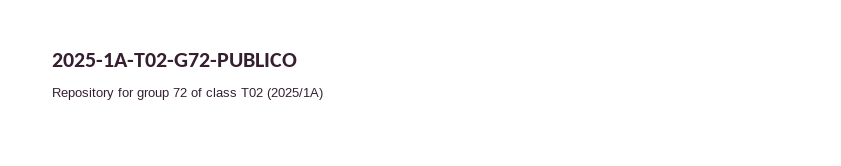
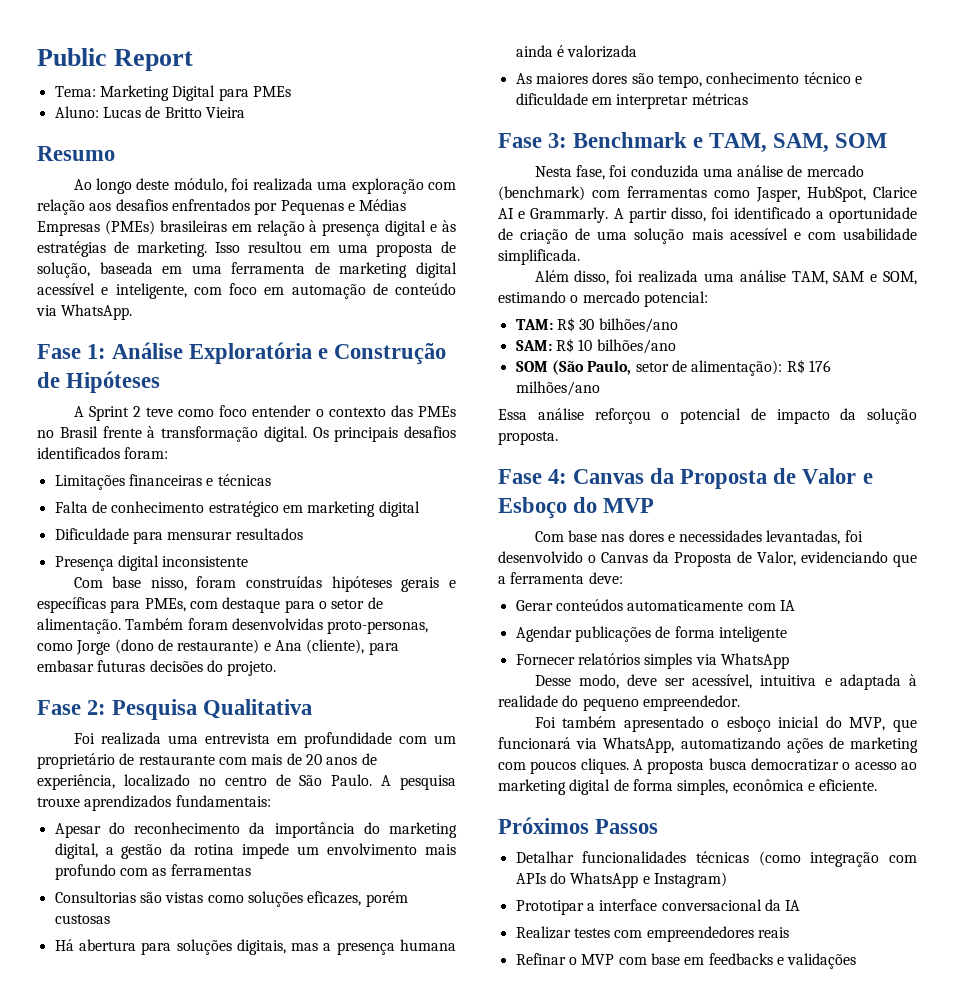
- 2025-1A-T02-G72-PUBLICO
- Repository for group 72 of class T02 (2025/1A)
+ Public Report
+ Tema: Marketing Digital para PMEs
+ Aluno: Lucas de Britto Vieira
+ Resumo
+ Ao longo deste módulo, foi realizada uma exploração com relação aos desafios enfrentados por Pequenas e Médias Empresas (PMEs) brasileiras em relação à presença digital e às estratégias de marketing. Isso resultou em uma proposta de solução, baseada em uma ferramenta de marketing digital acessível e inteligente, com foco em automação de conteúdo via WhatsApp.
+ Fase 1: Análise Exploratória e Construção de Hipóteses
+ A Sprint 2 teve como foco entender o contexto das PMEs no Brasil frente à transformação digital. Os principais desafios identificados foram:
+ Limitações financeiras e técnicas
+ Falta de conhecimento estratégico em marketing digital
+ Dificuldade para mensurar resultados
+ Presença digital inconsistente
+ Com base nisso, foram construídas hipóteses gerais e específicas para PMEs, com destaque para o setor de alimentação. Também foram desenvolvidas proto-personas, como Jorge (dono de restaurante) e Ana (cliente), para embasar futuras decisões do projeto.
+ Fase 2: Pesquisa Qualitativa
+ Foi realizada uma entrevista em profundidade com um proprietário de restaurante com mais de 20 anos de experiência, localizado no centro de São Paulo. A pesquisa trouxe aprendizados fundamentais:
+ Apesar do reconhecimento da importância do marketing digital, a gestão da rotina impede um envolvimento mais profundo com as ferramentas
+ Consultorias são vistas como soluções eficazes, porém custosas
+ Há abertura para soluções digitais, mas a presença humana ainda é valorizada
+ As maiores dores são tempo, conhecimento técnico e dificuldade em interpretar métricas
+ Fase 3: Benchmark e TAM, SAM, SOM
+ Nesta fase, foi conduzida uma análise de mercado (benchmark) com ferramentas como Jasper, HubSpot, Clarice AI e Grammarly. A partir disso, foi identificado a oportunidade de criação de uma solução mais acessível e com usabilidade simplificada.
+ Além disso, foi realizada uma análise TAM, SAM e SOM, estimando o mercado potencial:
+ TAM: R$ 30 bilhões/ano
+ SAM: R$ 10 bilhões/ano
+ SOM (São Paulo, setor de alimentação): R$ 176 milhões/ano
+ Essa análise reforçou o potencial de impacto da solução proposta.
+ Fase 4: Canvas da Proposta de Valor e Esboço do MVP
+ Com base nas dores e necessidades levantadas, foi desenvolvido o Canvas da Proposta de Valor, evidenciando que a ferramenta deve:
+ Gerar conteúdos automaticamente com IA
+ Agendar publicações de forma inteligente
+ Fornecer relatórios simples via WhatsApp
+ Desse modo, deve ser acessível, intuitiva e adaptada à realidade do pequeno empreendedor.
+ Foi também apresentado o esboço inicial do MVP, que funcionará via WhatsApp, automatizando ações de marketing com poucos cliques. A proposta busca democratizar o acesso ao marketing digital de forma simples, econômica e eficiente.
+ Próximos Passos
+ Detalhar funcionalidades técnicas (como integração com APIs do WhatsApp e Instagram)
+ Prototipar a interface conversacional da IA
+ Realizar testes com empreendedores reais
+ Refinar o MVP com base em feedbacks e validações

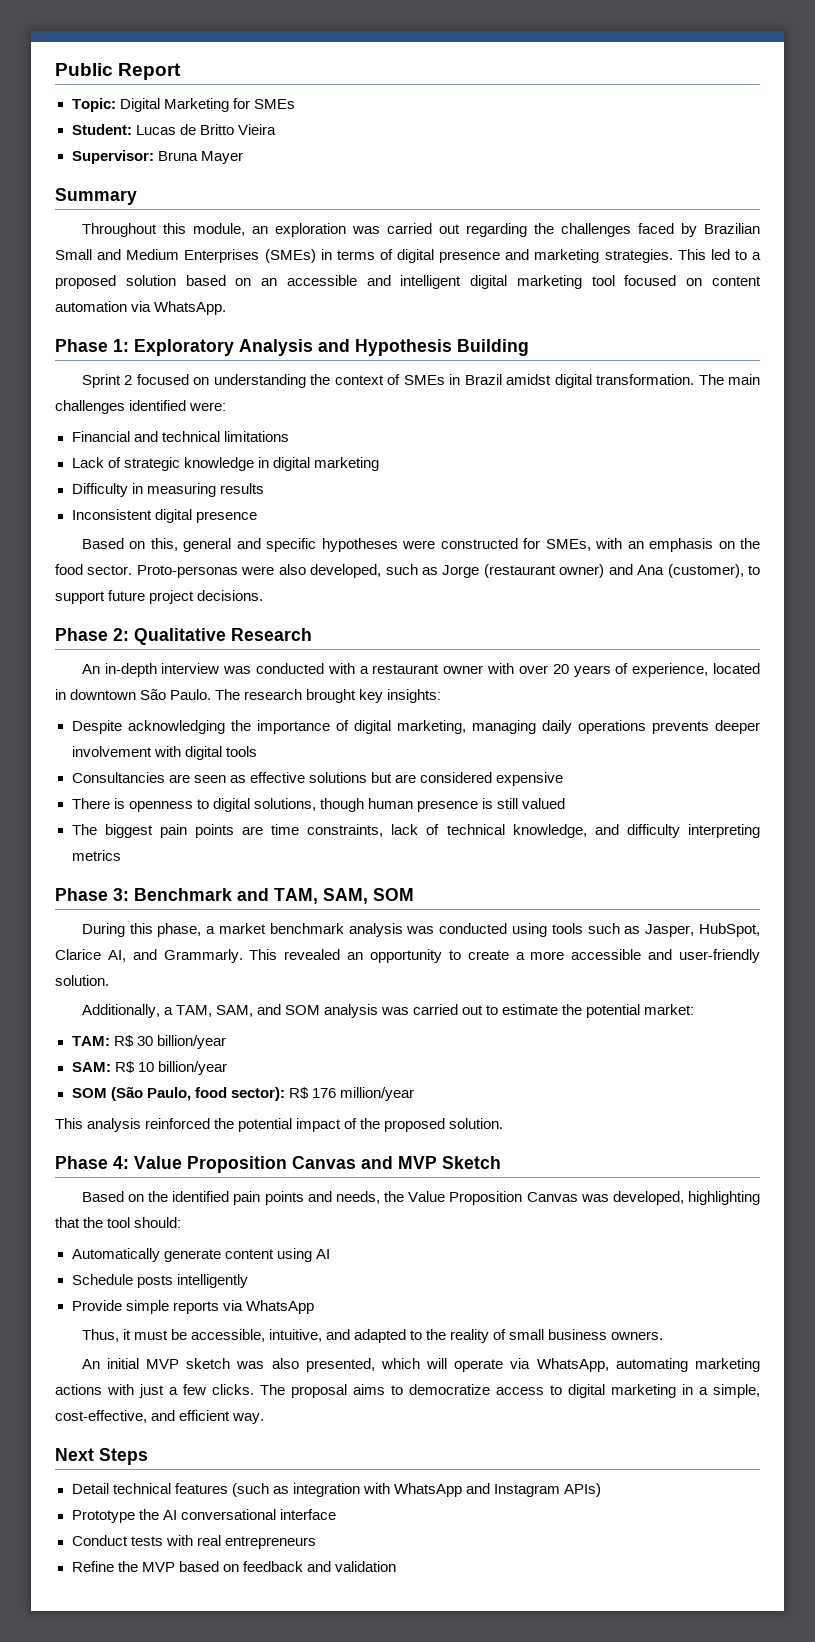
- Tema: Marketing Digital para PMEs
- Aluno: Lucas de Britto Vieira
- Resumo
- Ao longo deste módulo, foi realizada uma exploração com relação aos desafios enfrentados por Pequenas e Médias Empresas (PMEs) brasileiras em relação à presença digital e às estratégias de marketing. Isso resultou em uma proposta de solução, baseada em uma ferramenta de marketing digital acessível e inteligente, com foco em automação de conteúdo via WhatsApp.
- Fase 1: Análise Exploratória e Construção de Hipóteses
- A Sprint 2 teve como foco entender o contexto das PMEs no Brasil frente à transformação digital. Os principais desafios identificados foram:
- Limitações financeiras e técnicas
- Falta de conhecimento estratégico em marketing digital
- Dificuldade para mensurar resultados
- Presença digital inconsistente
- Com base nisso, foram construídas hipóteses gerais e específicas para PMEs, com destaque para o setor de alimentação. Também foram desenvolvidas proto-personas, como Jorge (dono de restaurante) e Ana (cliente), para embasar futuras decisões do projeto.
- Fase 2: Pesquisa Qualitativa
- Foi realizada uma entrevista em profundidade com um proprietário de restaurante com mais de 20 anos de experiência, localizado no centro de São Paulo. A pesquisa trouxe aprendizados fundamentais:
- Apesar do reconhecimento da importância do marketing digital, a gestão da rotina impede um envolvimento mais profundo com as ferramentas
- Consultorias são vistas como soluções eficazes, porém custosas
- Há abertura para soluções digitais, mas a presença humana ainda é valorizada
- As maiores dores são tempo, conhecimento técnico e dificuldade em interpretar métricas
- Fase 3: Benchmark e TAM, SAM, SOM
+ Topic: Digital Marketing for SMEs
+ Student: Lucas de Britto Vieira
+ Supervisor: Bruna Mayer
+ Summary
+ Throughout this module, an exploration was carried out regarding the challenges faced by Brazilian Small and Medium Enterprises (SMEs) in terms of digital presence and marketing strategies. This led to a proposed solution based on an accessible and intelligent digital marketing tool focused on content automation via WhatsApp.
+ Phase 1: Exploratory Analysis and Hypothesis Building
+ Sprint 2 focused on understanding the context of SMEs in Brazil amidst digital transformation. The main challenges identified were:
+ Financial and technical limitations
+ Lack of strategic knowledge in digital marketing
+ Difficulty in measuring results
+ Inconsistent digital presence
+ Based on this, general and specific hypotheses were constructed for SMEs, with an emphasis on the food sector. Proto-personas were also developed, such as Jorge (restaurant owner) and Ana (customer), to support future project decisions.
+ Phase 2: Qualitative Research
+ An in-depth interview was conducted with a restaurant owner with over 20 years of experience, located in downtown São Paulo. The research brought key insights:
+ Despite acknowledging the importance of digital marketing, managing daily operations prevents deeper involvement with digital tools
+ Consultancies are seen as effective solutions but are considered expensive
+ There is openness to digital solutions, though human presence is still valued
+ The biggest pain points are time constraints, lack of technical knowledge, and difficulty interpreting metrics
+ Phase 3: Benchmark and TAM, SAM, SOM
- Nesta fase, foi conduzida uma análise de mercado (benchmark) com ferramentas como Jasper, HubSpot, Clarice AI e Grammarly. A partir disso, foi identificado a oportunidade de criação de uma solução mais acessível e com usabilidade simplificada.
- Além disso, foi realizada uma análise TAM, SAM e SOM, estimando o mercado potencial:
+ During this phase, a market benchmark analysis was conducted using tools such as Jasper, HubSpot, Clarice AI, and Grammarly. This revealed an opportunity to create a more accessible and user-friendly solution.
+ Additionally, a TAM, SAM, and SOM analysis was carried out to estimate the potential market:
- TAM: R$ 30 bilhões/ano
+ TAM: R$ 30 billion/year
- SAM: R$ 10 bilhões/ano
+ SAM: R$ 10 billion/year
- SOM (São Paulo, setor de alimentação): R$ 176 milhões/ano
- Essa análise reforçou o potencial de impacto da solução proposta.
- Fase 4: Canvas da Proposta de Valor e Esboço do MVP
- Com base nas dores e necessidades levantadas, foi desenvolvido o Canvas da Proposta de Valor, evidenciando que a ferramenta deve:
- Gerar conteúdos automaticamente com IA
- Agendar publicações de forma inteligente
- Fornecer relatórios simples via WhatsApp
- Desse modo, deve ser acessível, intuitiva e adaptada à realidade do pequeno empreendedor.
- Foi também apresentado o esboço inicial do MVP, que funcionará via WhatsApp, automatizando ações de marketing com poucos cliques. A proposta busca democratizar o acesso ao marketing digital de forma simples, econômica e eficiente.
- Próximos Passos
- Detalhar funcionalidades técnicas (como integração com APIs do WhatsApp e Instagram)
- Prototipar a interface conversacional da IA
- Realizar testes com empreendedores reais
- Refinar o MVP com base em feedbacks e validações
+ SOM (São Paulo, food sector): R$ 176 million/year
+ This analysis reinforced the potential impact of the proposed solution.
+ Phase 4: Value Proposition Canvas and MVP Sketch
+ Based on the identified pain points and needs, the Value Proposition Canvas was developed, highlighting that the tool should:
+ Automatically generate content using AI
+ Schedule posts intelligently
+ Provide simple reports via WhatsApp
+ Thus, it must be accessible, intuitive, and adapted to the reality of small business owners.
+ An initial MVP sketch was also presented, which will operate via WhatsApp, automating marketing actions with just a few clicks. The proposal aims to democratize access to digital marketing in a simple, cost-effective, and efficient way.
+ Next Steps
+ Detail technical features (such as integration with WhatsApp and Instagram APIs)
+ Prototype the AI conversational interface
+ Conduct tests with real entrepreneurs
+ Refine the MVP based on feedback and validation

